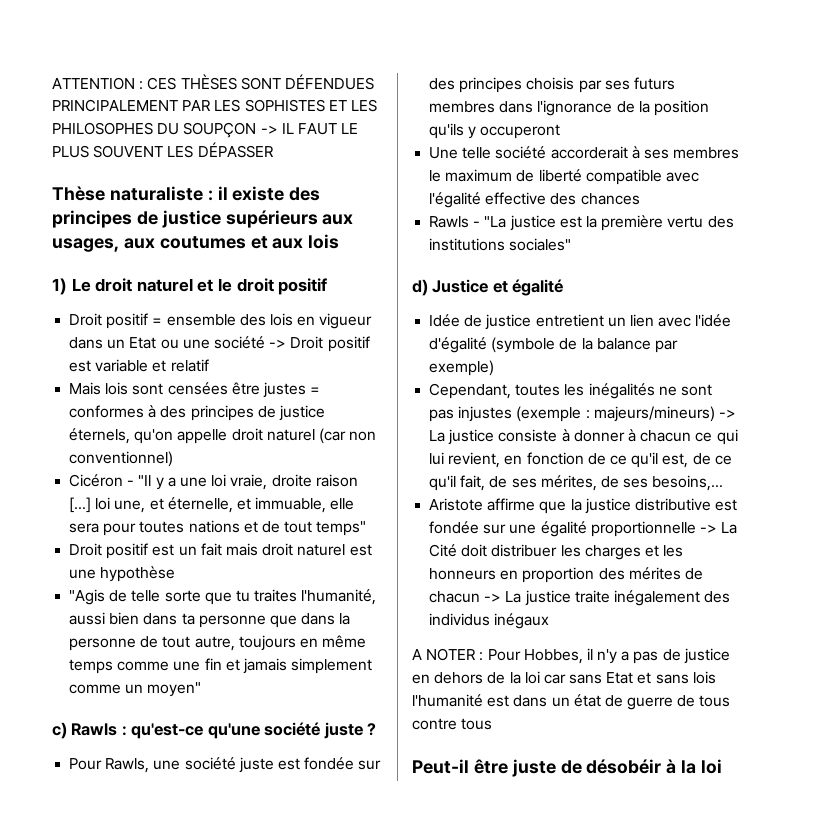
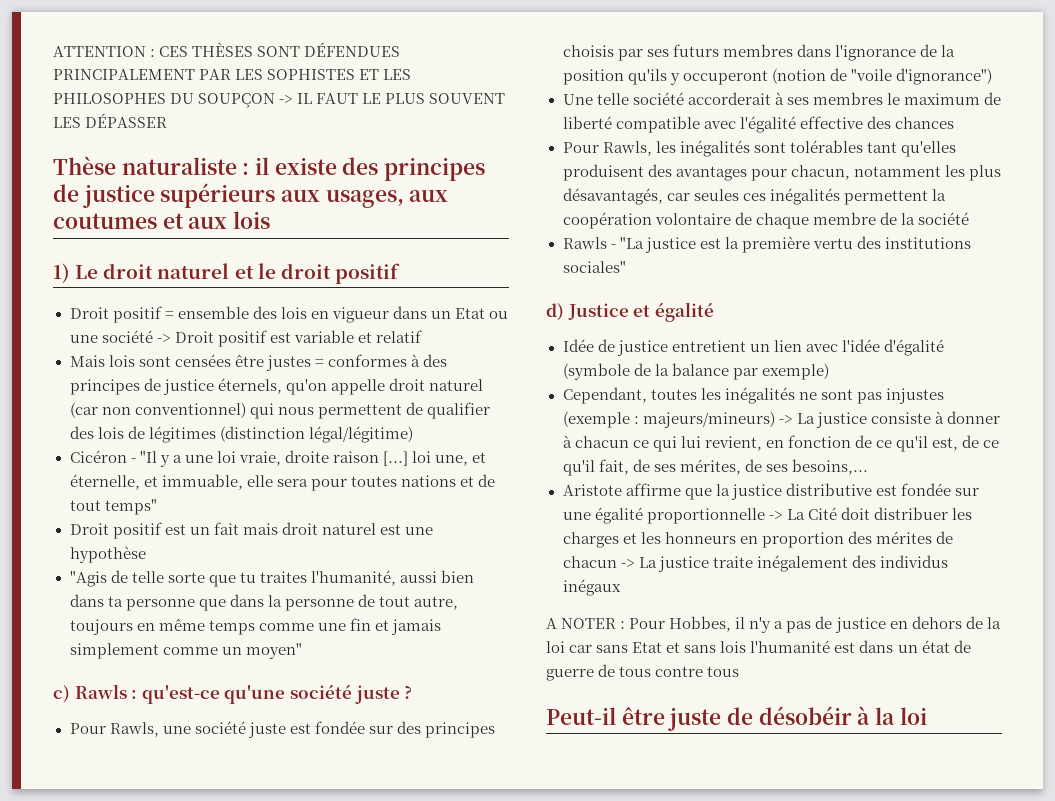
- Mais lois sont censées être justes = conformes à des principes de justice éternels, qu'on appelle droit naturel (car non conventionnel)
+ Mais lois sont censées être justes = conformes à des principes de justice éternels, qu'on appelle droit naturel (car non conventionnel) qui nous permettent de qualifier des lois de légitimes (distinction légal/légitime)
- Pour Rawls, une société juste est fondée sur des principes choisis par ses futurs membres dans l'ignorance de la position qu'ils y occuperont
+ Pour Rawls, une société juste est fondée sur des principes choisis par ses futurs membres dans l'ignorance de la position qu'ils y occuperont (notion de "voile d'ignorance")
+ Pour Rawls, les inégalités sont tolérables tant qu'elles produisent des avantages pour chacun, notamment les plus désavantagés, car seules ces inégalités permettent la coopération volontaire de chaque membre de la société

